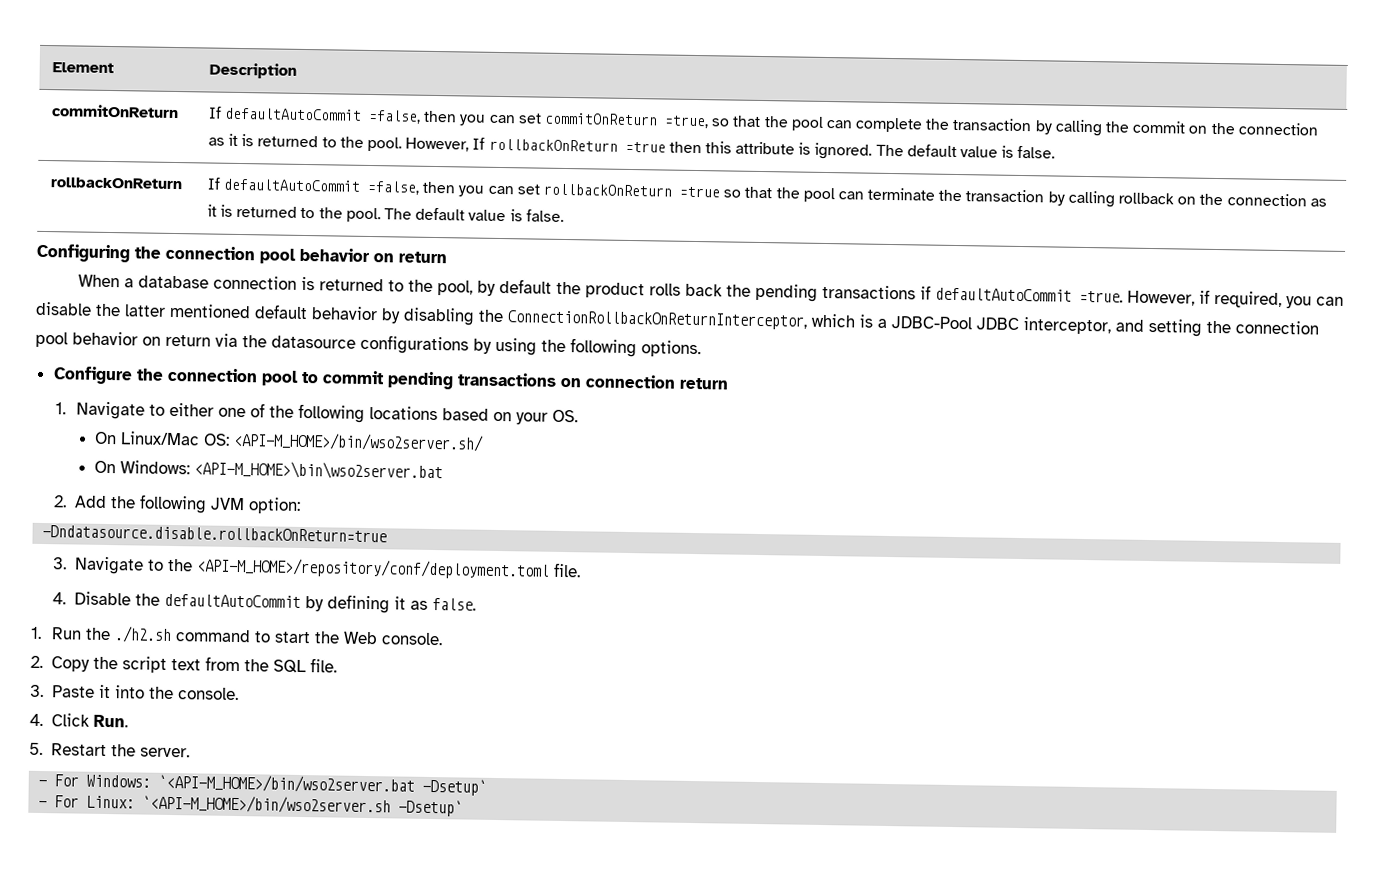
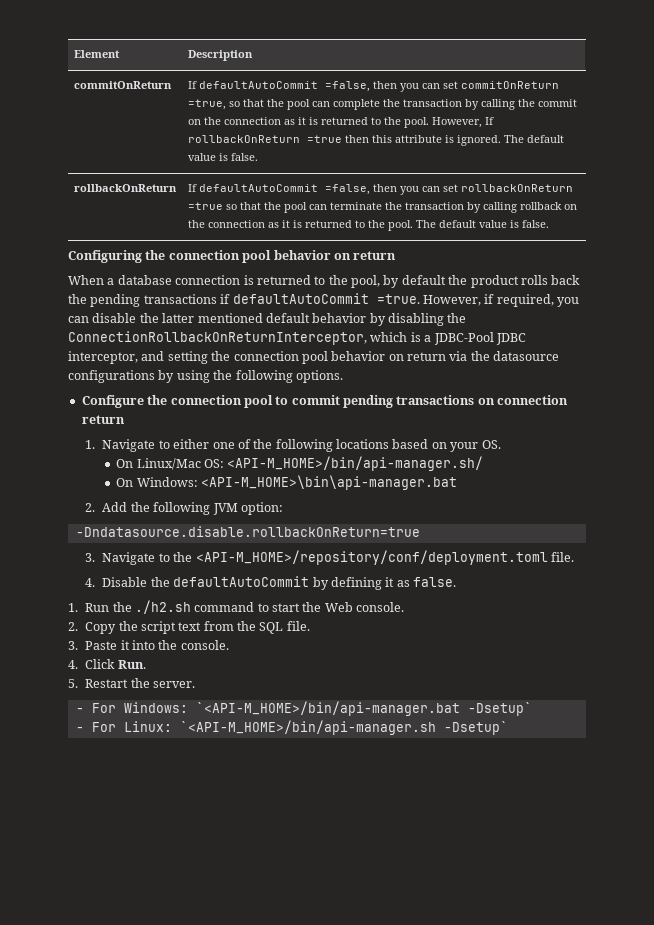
- On Linux/Mac OS: <API-M_HOME>/bin/wso2server.sh/
+ On Linux/Mac OS: <API-M_HOME>/bin/api-manager.sh/
- On Windows: <API-M_HOME>\bin\wso2server.bat
+ On Windows: <API-M_HOME>\bin\api-manager.bat
- - For Windows: `<API-M_HOME>/bin/wso2server.bat -Dsetup`
+ - For Windows: `<API-M_HOME>/bin/api-manager.bat -Dsetup`
- - For Linux: `<API-M_HOME>/bin/wso2server.sh -Dsetup`
+ - For Linux: `<API-M_HOME>/bin/api-manager.sh -Dsetup`

